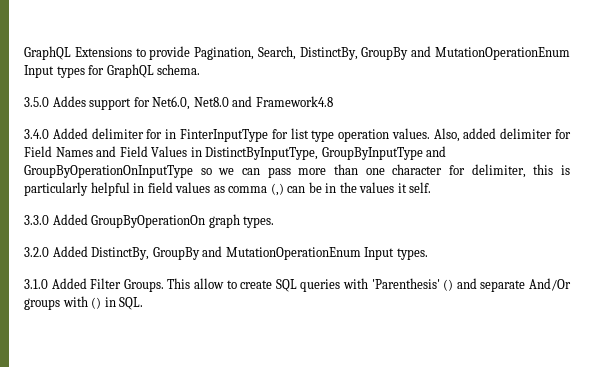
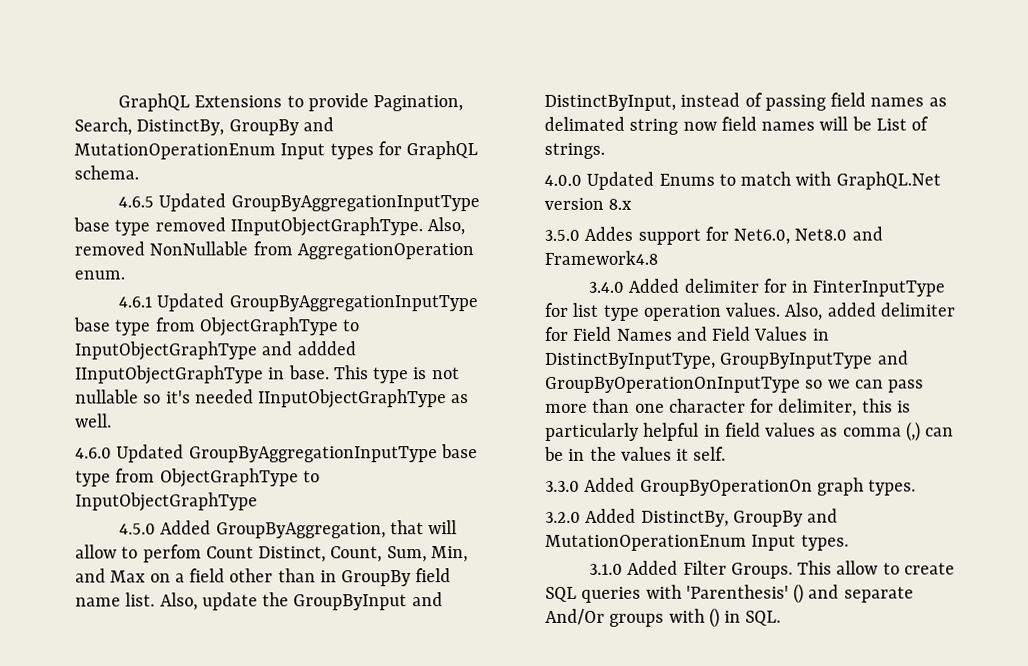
+ 4.6.5 Updated GroupByAggregationInputType base type removed IInputObjectGraphType. Also, removed NonNullable from AggregationOperation enum.
+ 4.6.1 Updated GroupByAggregationInputType base type from ObjectGraphType to InputObjectGraphType and addded IInputObjectGraphType in base. This type is not nullable so it's needed IInputObjectGraphType as well.
+ 4.6.0 Updated GroupByAggregationInputType base type from ObjectGraphType to InputObjectGraphType
+ 4.5.0 Added GroupByAggregation, that will allow to perfom Count Distinct, Count, Sum, Min, and Max on a field other than in GroupBy field name list. Also, update the GroupByInput and DistinctByInput, instead of passing field names as delimated string now field names will be List of strings.
+ 4.0.0 Updated Enums to match with GraphQL.Net version 8.x

